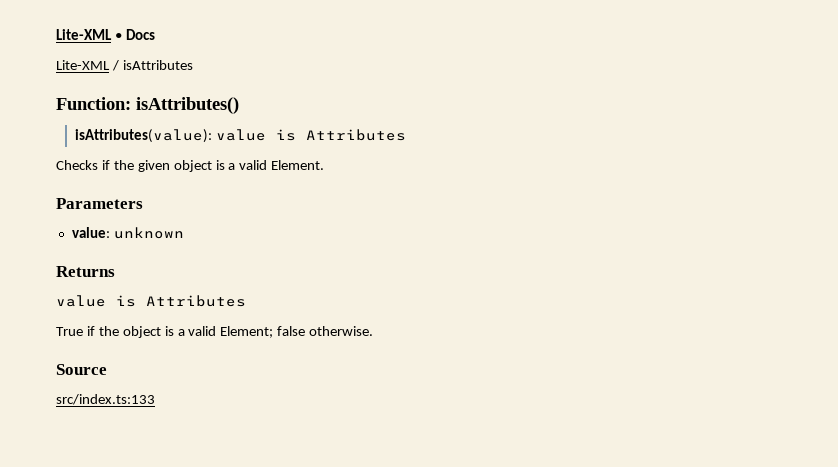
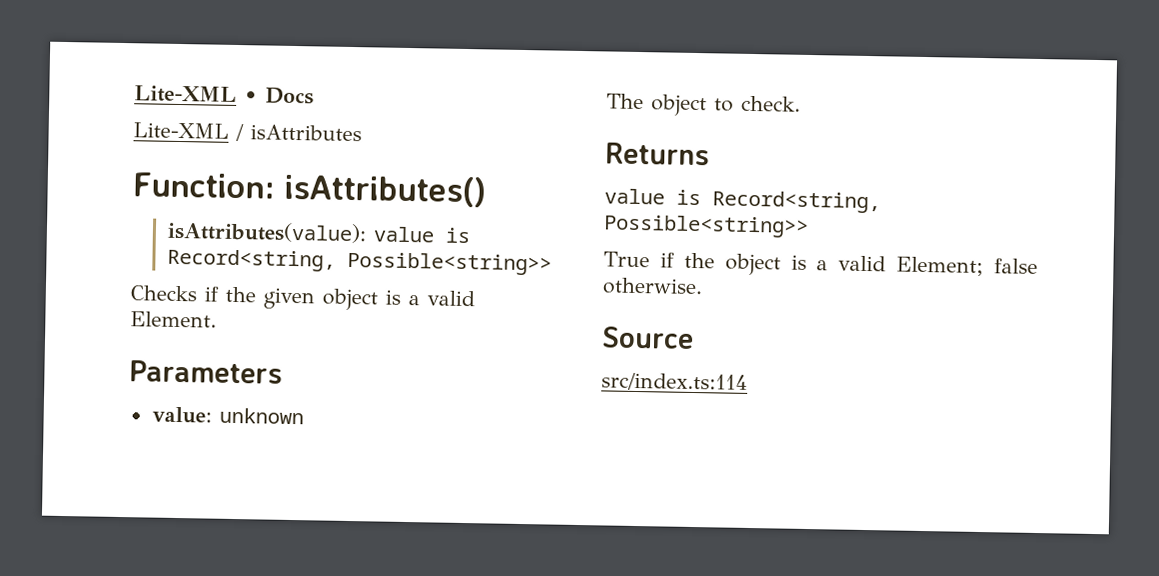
- isAttributes(value): value is Attributes
+ isAttributes(value): value is Record<string, Possible<string>>
+ The object to check.
  Returns
- value is Attributes
+ value is Record<string, Possible<string>>
- src/index.ts:133
+ src/index.ts:114

